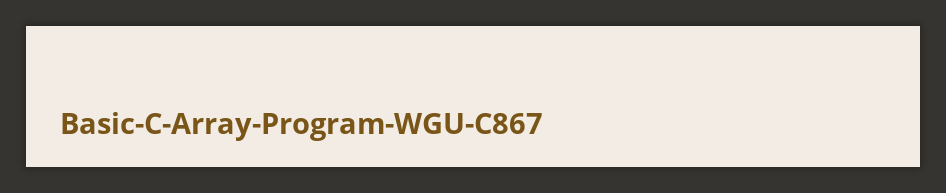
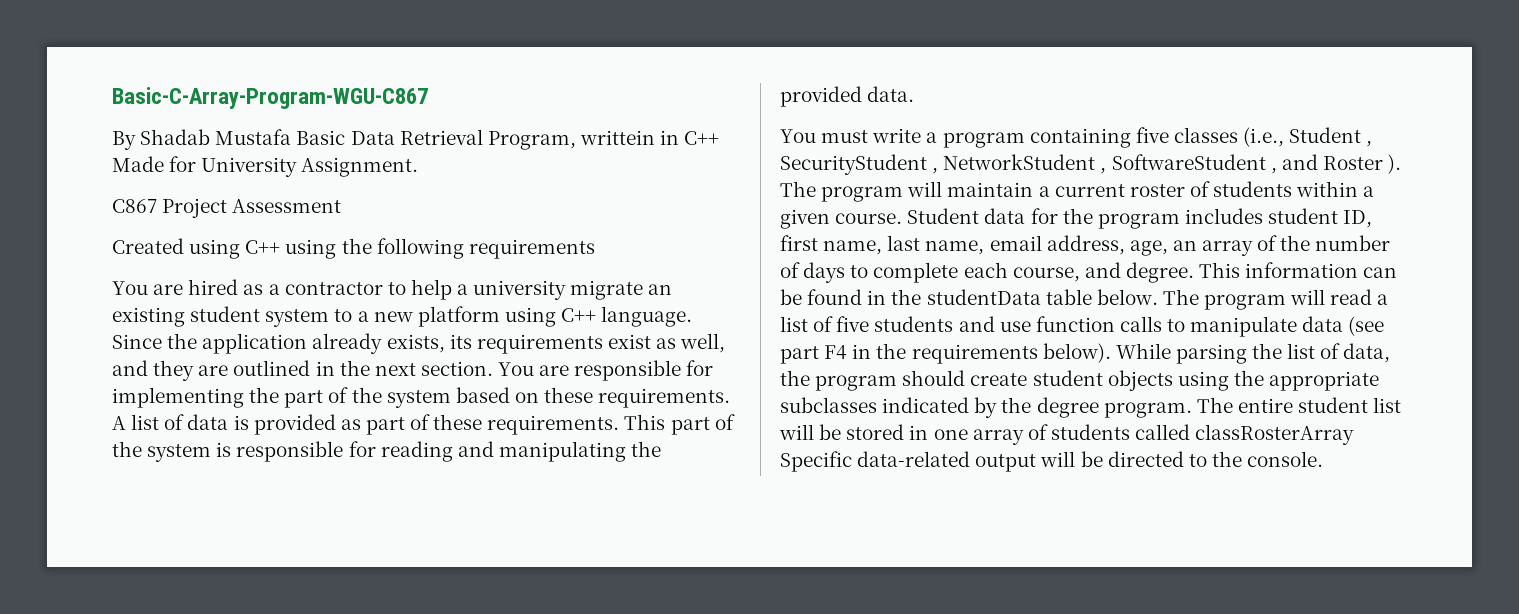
+ By Shadab Mustafa Basic Data Retrieval Program, writtein in C++ Made for University Assignment.
+ C867 Project Assessment
+ Created using C++ using the following requirements
+ You are hired as a contractor to help a university migrate an existing student system to a new platform using C++ language. Since the application already exists, its requirements exist as well, and they are outlined in the next section. You are responsible for implementing the part of the system based on these requirements. A list of data is provided as part of these requirements. This part of the system is responsible for reading and manipulating the provided data.
+ You must write a program containing five classes (i.e., Student , SecurityStudent , NetworkStudent , SoftwareStudent , and Roster ). The program will maintain a current roster of students within a given course. Student data for the program includes student ID, first name, last name, email address, age, an array of the number of days to complete each course, and degree. This information can be found in the studentData table below. The program will read a list of five students and use function calls to manipulate data (see part F4 in the requirements below). While parsing the list of data, the program should create student objects using the appropriate subclasses indicated by the degree program. The entire student list will be stored in one array of students called classRosterArray Specific data-related output will be directed to the console.

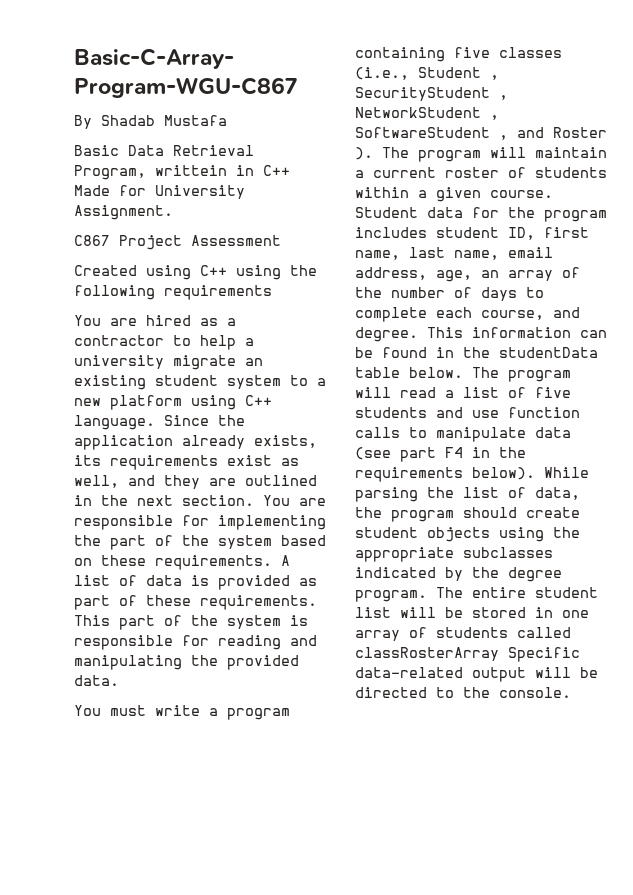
- By Shadab Mustafa Basic Data Retrieval Program, writtein in C++ Made for University Assignment.
+ By Shadab Mustafa
+ Basic Data Retrieval Program, writtein in C++ Made for University Assignment.

